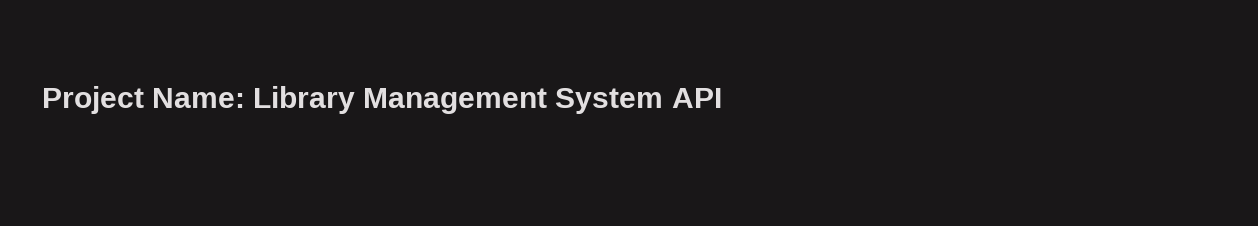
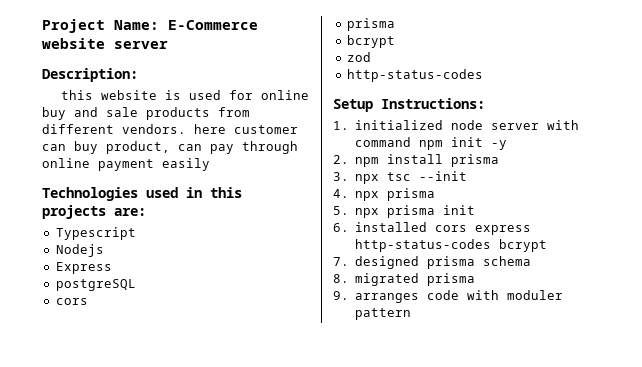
- Project Name: Library Management System API
+ Project Name: E-Commerce website server
+ Description:
+ this website is used for online buy and sale products from different vendors. here customer can buy product, can pay through online payment easily
+ Technologies used in this projects are:
+ Typescript
+ Nodejs
+ Express
+ postgreSQL
+ cors
+ prisma
+ bcrypt
+ zod
+ http-status-codes
+ Setup Instructions:
+ 1. initialized node server with command npm init -y
+ 2. npm install prisma
+ 3. npx tsc --init
+ 4. npx prisma
+ 5. npx prisma init
+ 6. installed cors express http-status-codes bcrypt
+ 7. designed prisma schema
+ 8. migrated prisma
+ 9. arranges code with moduler pattern

